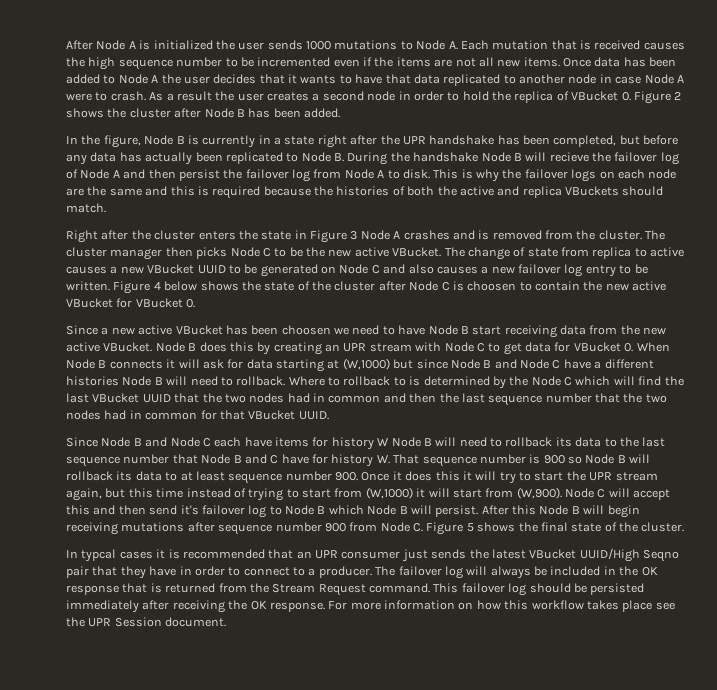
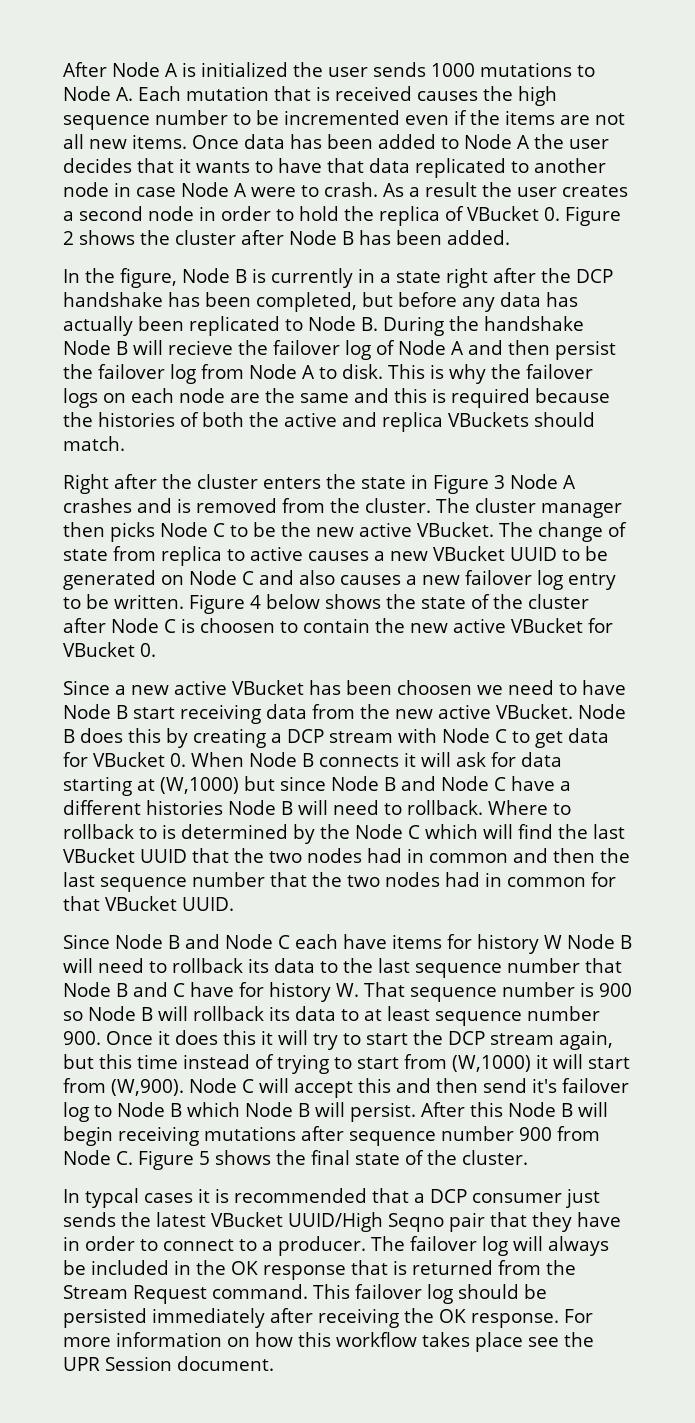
- In the figure, Node B is currently in a state right after the UPR handshake has been completed, but before any data has actually been replicated to Node B. During the handshake Node B will recieve the failover log of Node A and then persist the failover log from Node A to disk.
+ In the figure, Node B is currently in a state right after the DCP handshake has been completed, but before any data has actually been replicated to Node B. During the handshake Node B will recieve the failover log of Node A and then persist the failover log from Node A to disk.
- Node B does this by creating an UPR stream with Node C to get data for VBucket 0. When Node B connects it will ask for data starting at (W,1000) but since Node B and Node C have a different histories Node B will need to rollback.
+ Node B does this by creating a DCP stream with Node C to get data for VBucket 0. When Node B connects it will ask for data starting at (W,1000) but since Node B and Node C have a different histories Node B will need to rollback.
- Since Node B and Node C each have items for history W Node B will need to rollback its data to the last sequence number that Node B and C have for history W. That sequence number is 900 so Node B will rollback its data to at least sequence number 900. Once it does this it will try to start the UPR stream again, but this time instead of trying to start from (W,1000) it will start from (W,900).
+ Since Node B and Node C each have items for history W Node B will need to rollback its data to the last sequence number that Node B and C have for history W. That sequence number is 900 so Node B will rollback its data to at least sequence number 900. Once it does this it will try to start the DCP stream again, but this time instead of trying to start from (W,1000) it will start from (W,900).
- In typcal cases it is recommended that an UPR consumer just sends the latest VBucket UUID/High Seqno pair that they have in order to connect to a producer.
+ In typcal cases it is recommended that a DCP consumer just sends the latest VBucket UUID/High Seqno pair that they have in order to connect to a producer.

